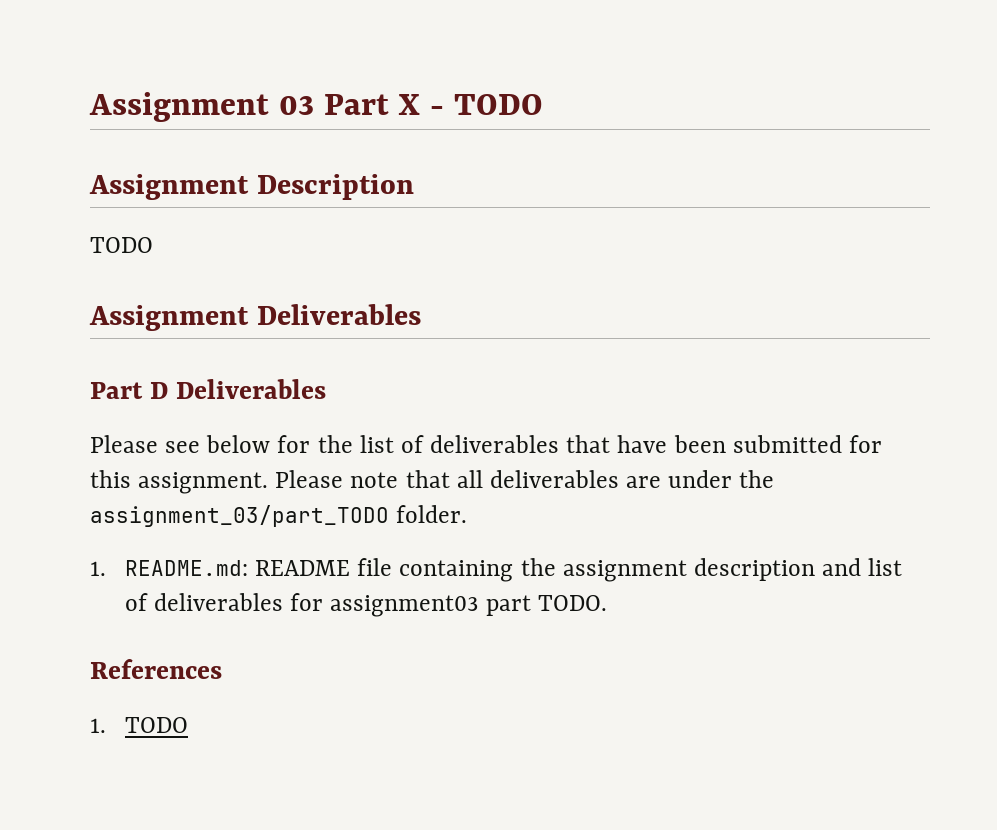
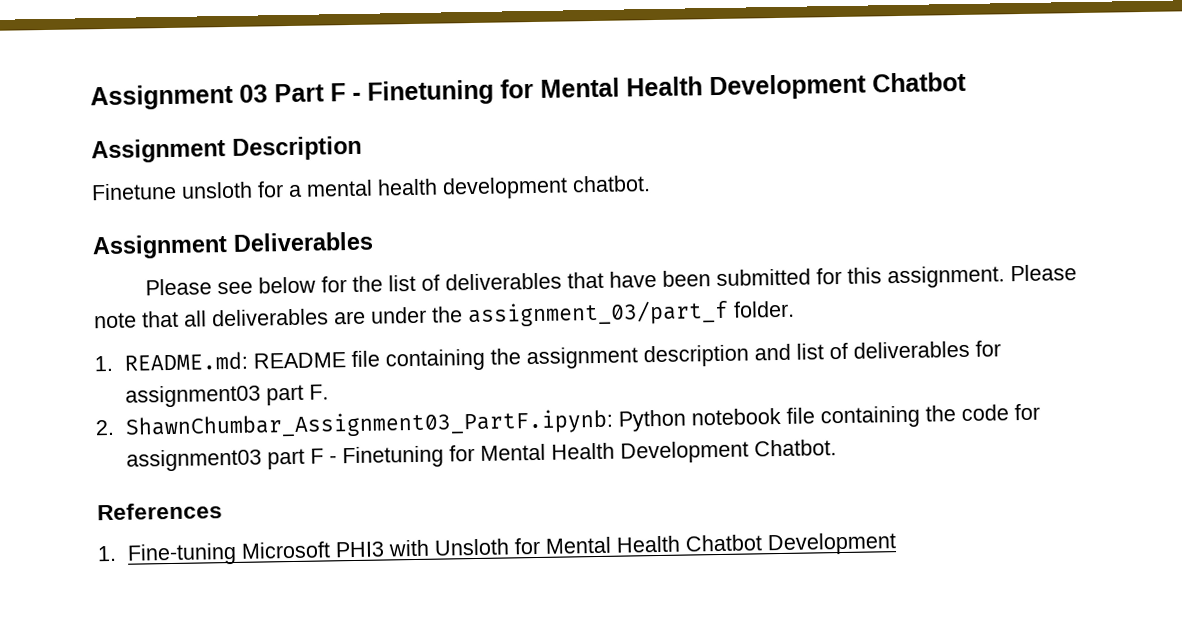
- Assignment 03 Part X - TODO
+ Assignment 03 Part F - Finetuning for Mental Health Development Chatbot
  Assignment Description
- TODO
+ Finetune unsloth for a mental health development chatbot.
- Part D Deliverables
- Please note that all deliverables are under the assignment_03/part_TODO folder.
+ Please note that all deliverables are under the assignment_03/part_f folder.
- 1. README.md: README file containing the assignment description and list of deliverables for assignment03 part TODO.
+ 1. README.md: README file containing the assignment description and list of deliverables for assignment03 part F.
+ 2. ShawnChumbar_Assignment03_PartF.ipynb: Python notebook file containing the code for assignment03 part F - Finetuning for Mental Health Development Chatbot.
  References
- 1. TODO
+ 1. Fine-tuning Microsoft PHI3 with Unsloth for Mental Health Chatbot Development

